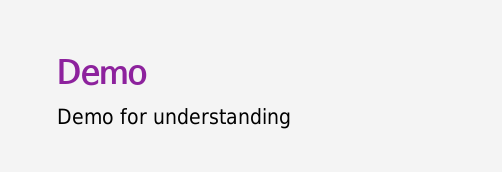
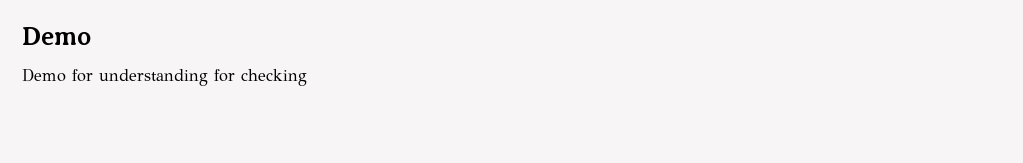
- Demo for understanding
+ Demo for understanding for checking

